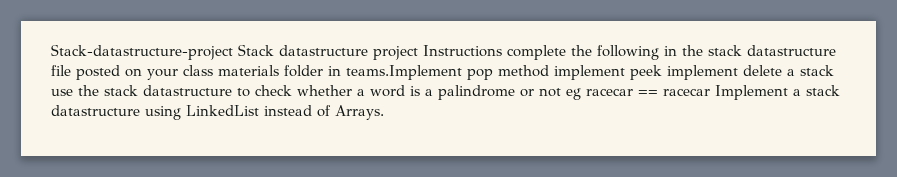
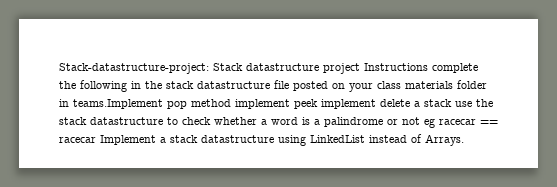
- Stack-datastructure-project Stack datastructure project Instructions complete the following in the stack datastructure file posted on your class materials folder in teams.Implement pop method implement peek implement delete a stack use the stack datastructure to check whether a word is a palindrome or not eg racecar == racecar Implement a stack datastructure using LinkedList instead of Arrays.
+ Stack-datastructure-project: Stack datastructure project Instructions complete the following in the stack datastructure file posted on your class materials folder in teams.Implement pop method implement peek implement delete a stack use the stack datastructure to check whether a word is a palindrome or not eg racecar == racecar Implement a stack datastructure using LinkedList instead of Arrays.

